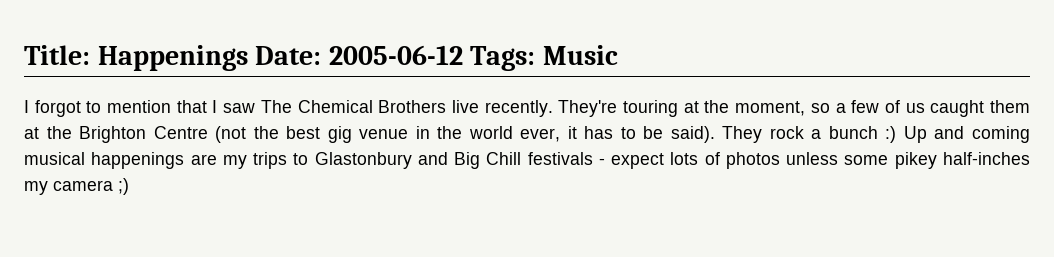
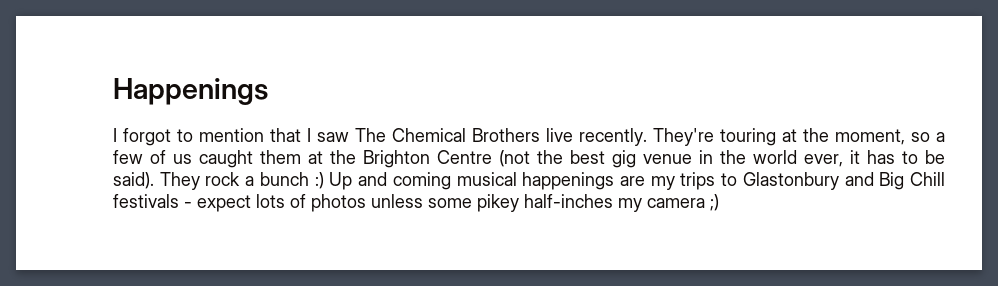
- Title: Happenings Date: 2005-06-12 Tags: Music
+ Happenings

